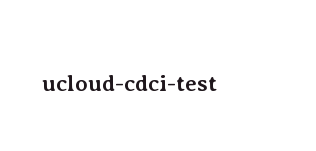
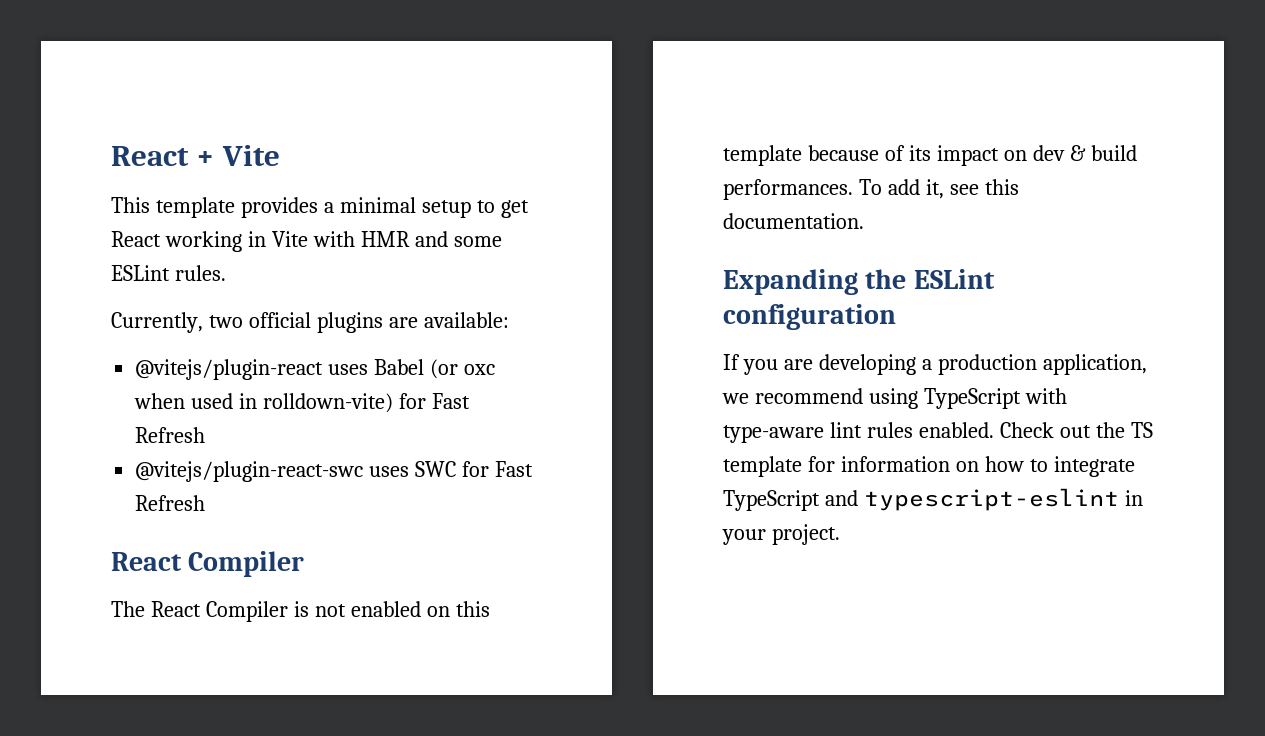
- ucloud-cdci-test
+ React + Vite
+ This template provides a minimal setup to get React working in Vite with HMR and some ESLint rules.
+ Currently, two official plugins are available:
+ @vitejs/plugin-react uses Babel (or oxc when used in rolldown-vite) for Fast Refresh
+ @vitejs/plugin-react-swc uses SWC for Fast Refresh
+ React Compiler
+ The React Compiler is not enabled on this template because of its impact on dev & build performances. To add it, see this documentation.
+ Expanding the ESLint configuration
+ If you are developing a production application, we recommend using TypeScript with type-aware lint rules enabled. Check out the TS template for information on how to integrate TypeScript and typescript-eslint in your project.

